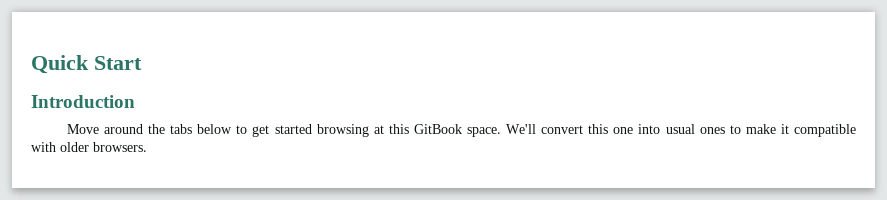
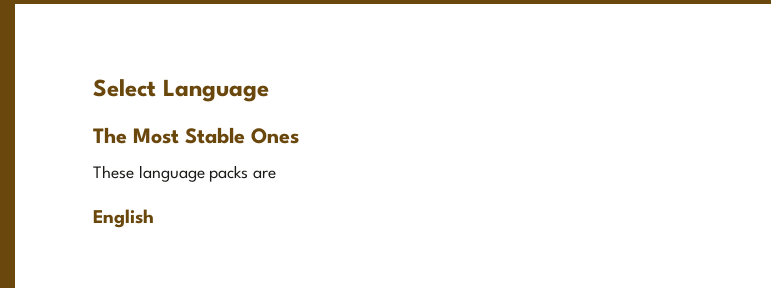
- Quick Start
- Introduction
- Move around the tabs below to get started browsing at this GitBook space. We'll convert this one into usual ones to make it compatible with older browsers.
+ Select Language
+ The Most Stable Ones
+ These language packs are
+ English

